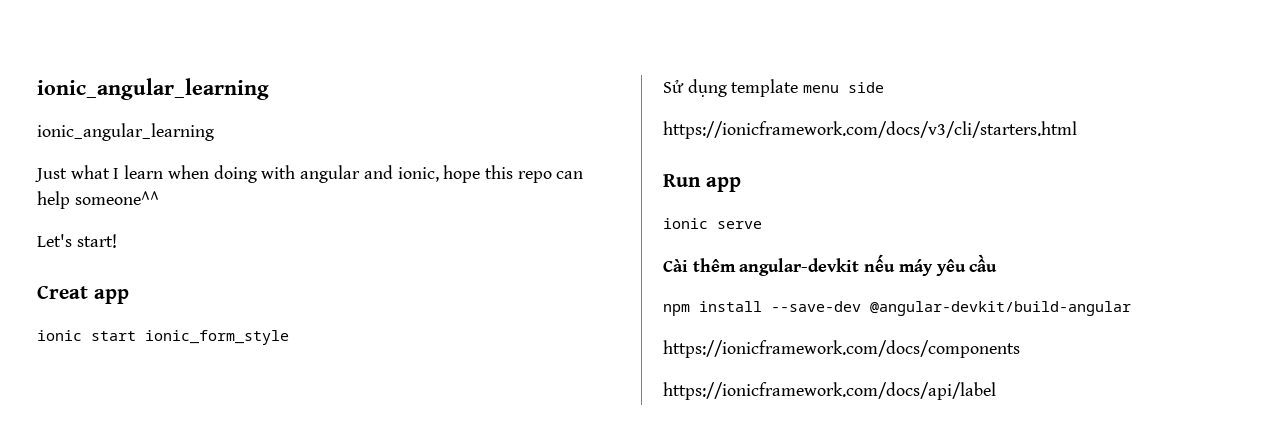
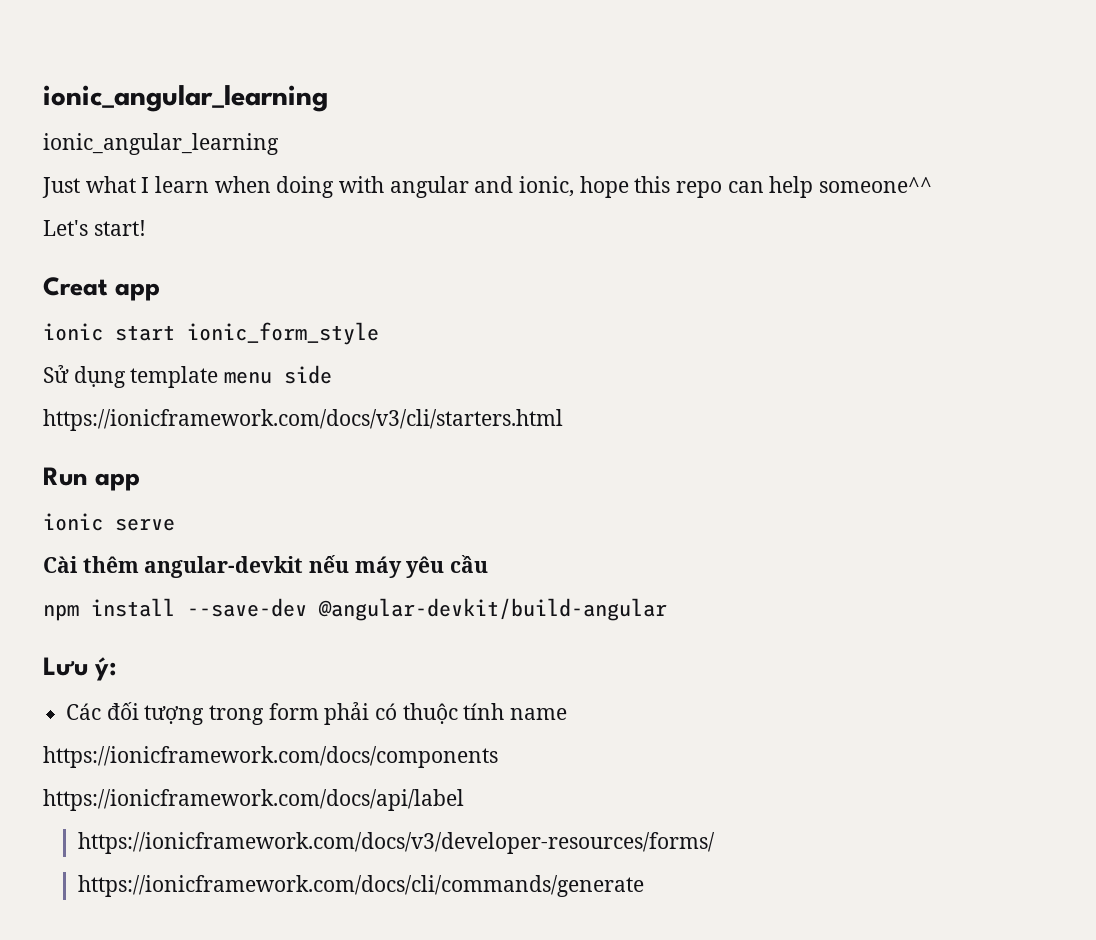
+ Lưu ý:
+ Các đối tượng trong form phải có thuộc tính name
+ https://ionicframework.com/docs/v3/developer-resources/forms/
+ https://ionicframework.com/docs/cli/commands/generate

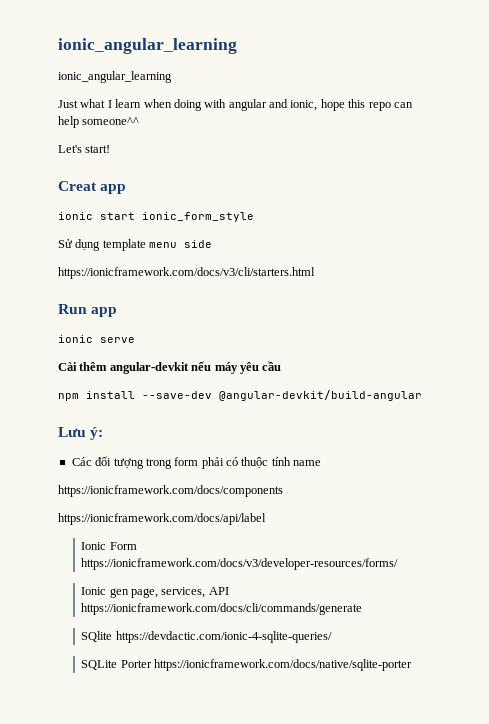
- https://ionicframework.com/docs/v3/developer-resources/forms/
+ Ionic Form https://ionicframework.com/docs/v3/developer-resources/forms/
- https://ionicframework.com/docs/cli/commands/generate
+ Ionic gen page, services, API https://ionicframework.com/docs/cli/commands/generate
+ SQlite https://devdactic.com/ionic-4-sqlite-queries/
+ SQLite Porter https://ionicframework.com/docs/native/sqlite-porter

